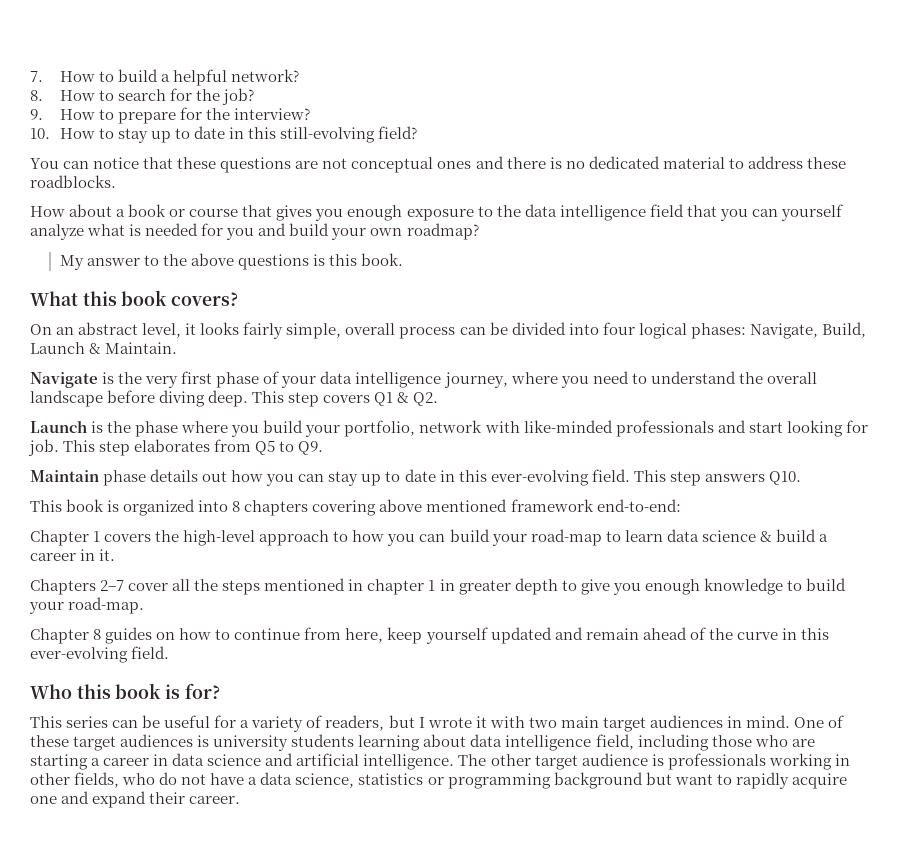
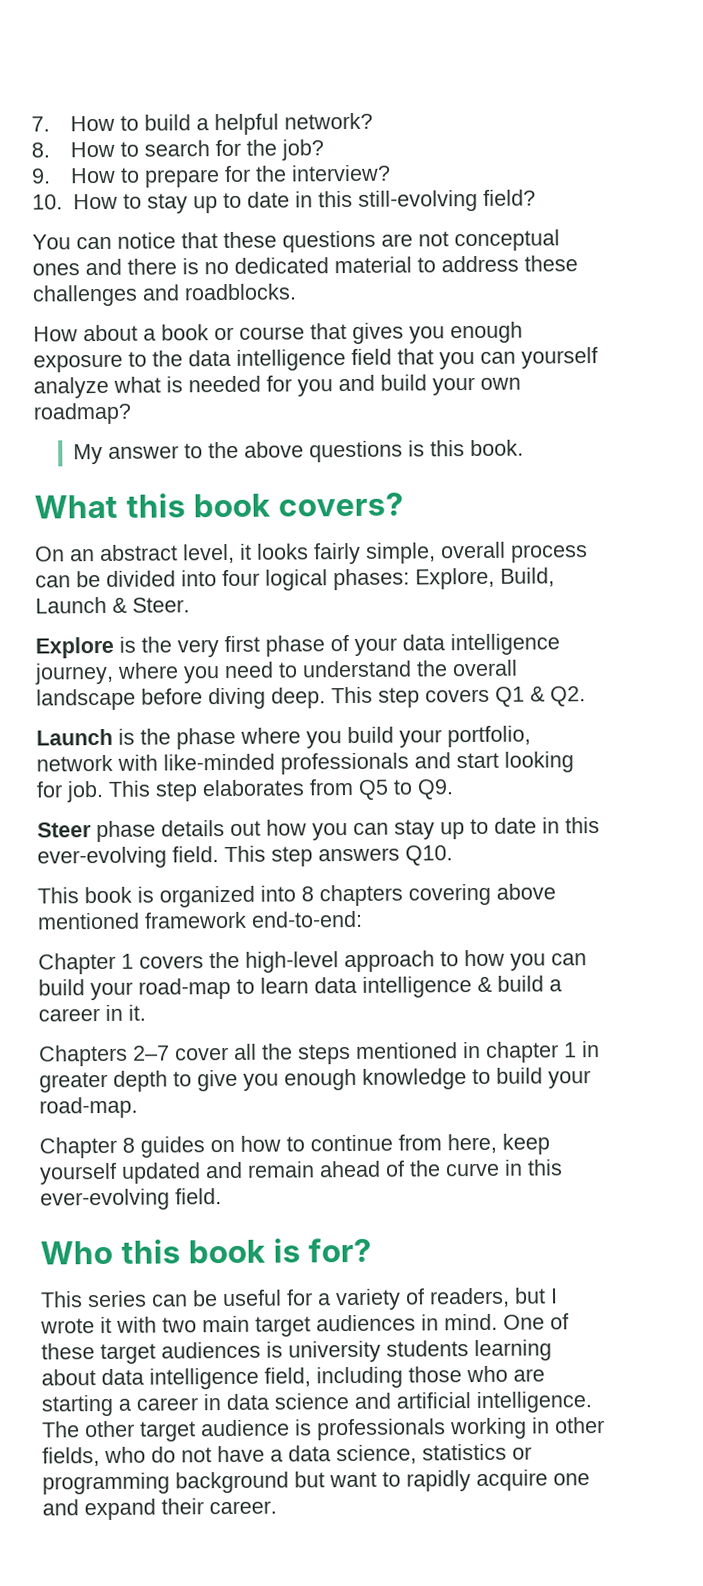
- You can notice that these questions are not conceptual ones and there is no dedicated material to address these roadblocks.
+ You can notice that these questions are not conceptual ones and there is no dedicated material to address these challenges and roadblocks.
- On an abstract level, it looks fairly simple, overall process can be divided into four logical phases: Navigate, Build, Launch & Maintain.
- Navigate is the very first phase of your data intelligence journey, where you need to understand the overall landscape before diving deep.
+ On an abstract level, it looks fairly simple, overall process can be divided into four logical phases: Explore, Build, Launch & Steer.
+ Explore is the very first phase of your data intelligence journey, where you need to understand the overall landscape before diving deep.
- Maintain phase details out how you can stay up to date in this ever-evolving field.
+ Steer phase details out how you can stay up to date in this ever-evolving field.
- Chapter 1 covers the high-level approach to how you can build your road-map to learn data science & build a career in it.
+ Chapter 1 covers the high-level approach to how you can build your road-map to learn data intelligence & build a career in it.

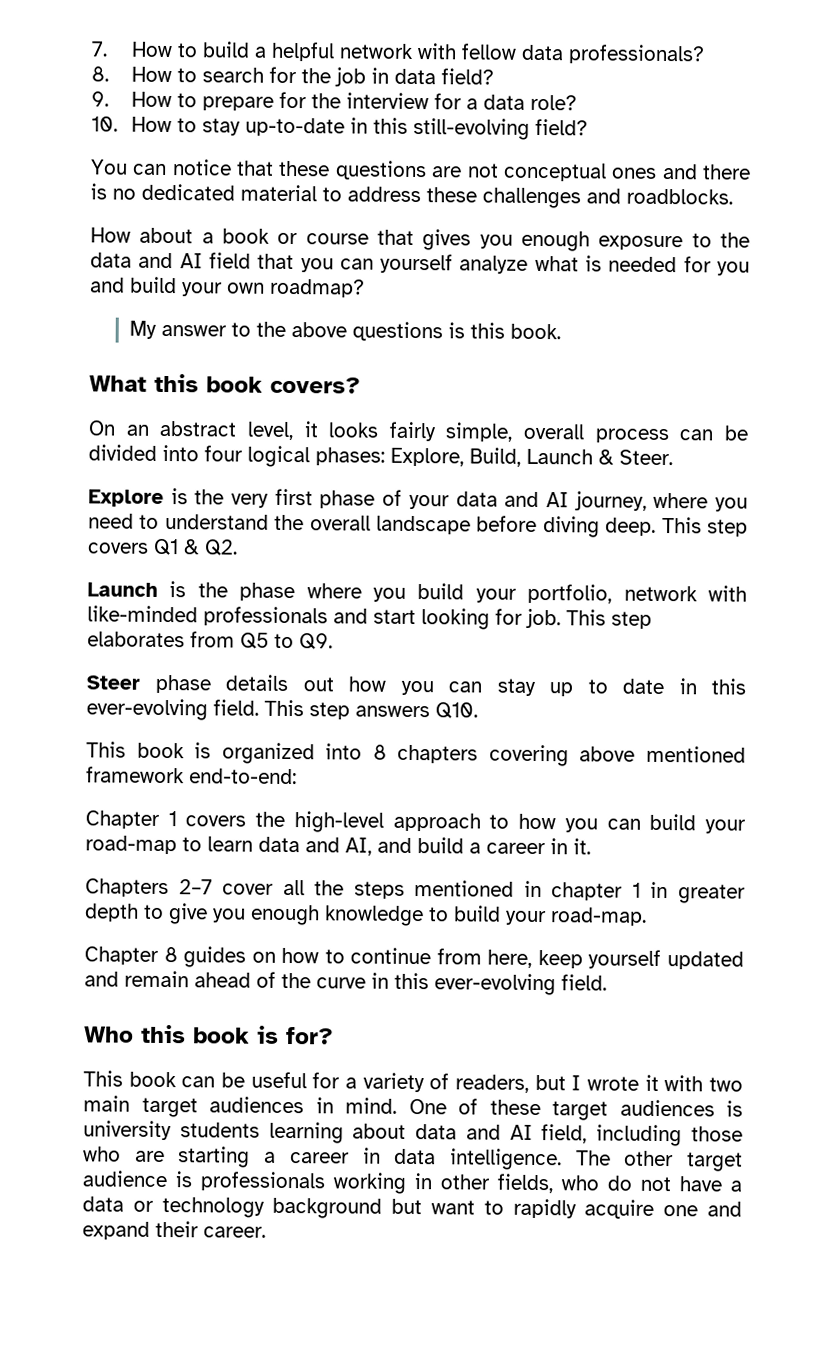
- 7. How to build a helpful network?
+ 7. How to build a helpful network with fellow data professionals?
- 8. How to search for the job?
+ 8. How to search for the job in data field?
- 9. How to prepare for the interview?
+ 9. How to prepare for the interview for a data role?
- 10. How to stay up to date in this still-evolving field?
+ 10. How to stay up-to-date in this still-evolving field?
- How about a book or course that gives you enough exposure to the data intelligence field that you can yourself analyze what is needed for you and build your own roadmap?
+ How about a book or course that gives you enough exposure to the data and AI field that you can yourself analyze what is needed for you and build your own roadmap?
- Explore is the very first phase of your data intelligence journey, where you need to understand the overall landscape before diving deep.
+ Explore is the very first phase of your data and AI journey, where you need to understand the overall landscape before diving deep.
- Chapter 1 covers the high-level approach to how you can build your road-map to learn data intelligence & build a career in it.
+ Chapter 1 covers the high-level approach to how you can build your road-map to learn data and AI, and build a career in it.
- This series can be useful for a variety of readers, but I wrote it with two main target audiences in mind.
+ This book can be useful for a variety of readers, but I wrote it with two main target audiences in mind.
- One of these target audiences is university students learning about data intelligence field, including those who are starting a career in data science and artificial intelligence.
+ One of these target audiences is university students learning about data and AI field, including those who are starting a career in data intelligence.
- The other target audience is professionals working in other fields, who do not have a data science, statistics or programming background but want to rapidly acquire one and expand their career.
+ The other target audience is professionals working in other fields, who do not have a data or technology background but want to rapidly acquire one and expand their career.

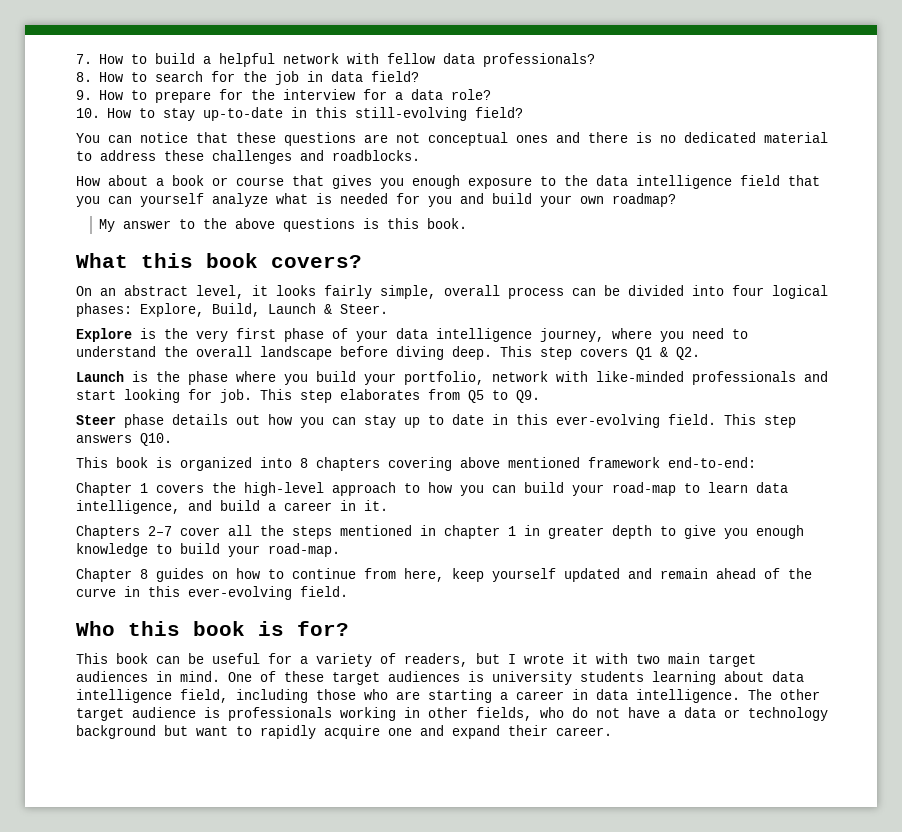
- How about a book or course that gives you enough exposure to the data and AI field that you can yourself analyze what is needed for you and build your own roadmap?
+ How about a book or course that gives you enough exposure to the data intelligence field that you can yourself analyze what is needed for you and build your own roadmap?
- Explore is the very first phase of your data and AI journey, where you need to understand the overall landscape before diving deep.
+ Explore is the very first phase of your data intelligence journey, where you need to understand the overall landscape before diving deep.
- Chapter 1 covers the high-level approach to how you can build your road-map to learn data and AI, and build a career in it.
+ Chapter 1 covers the high-level approach to how you can build your road-map to learn data intelligence, and build a career in it.
- One of these target audiences is university students learning about data and AI field, including those who are starting a career in data intelligence.
+ One of these target audiences is university students learning about data intelligence field, including those who are starting a career in data intelligence.

